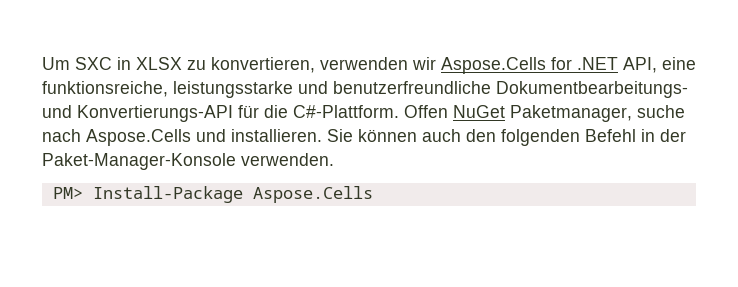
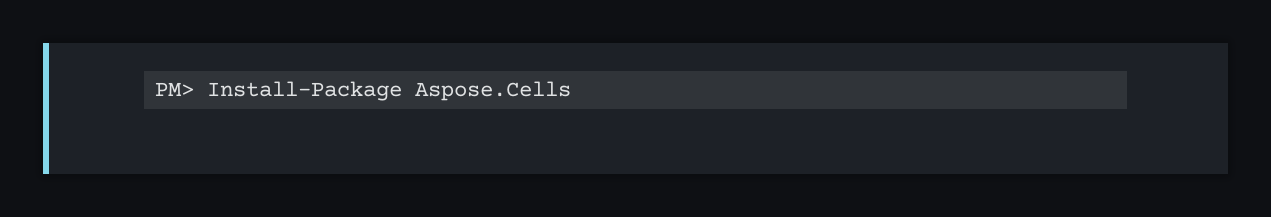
- Um SXC in XLSX zu konvertieren, verwenden wir Aspose.Cells for .NET API, eine funktionsreiche, leistungsstarke und benutzerfreundliche Dokumentbearbeitungs- und Konvertierungs-API für die C#-Plattform. Offen NuGet Paketmanager, suche nach Aspose.Cells und installieren. Sie können auch den folgenden Befehl in der Paket-Manager-Konsole verwenden.

